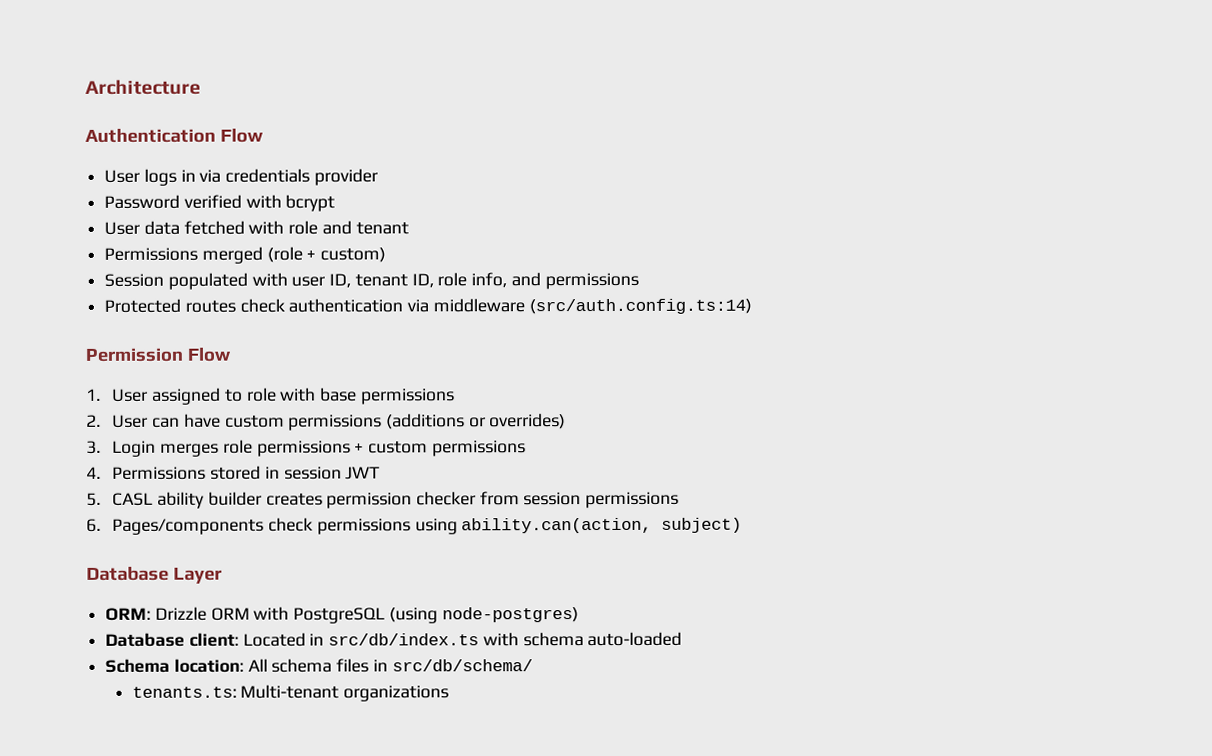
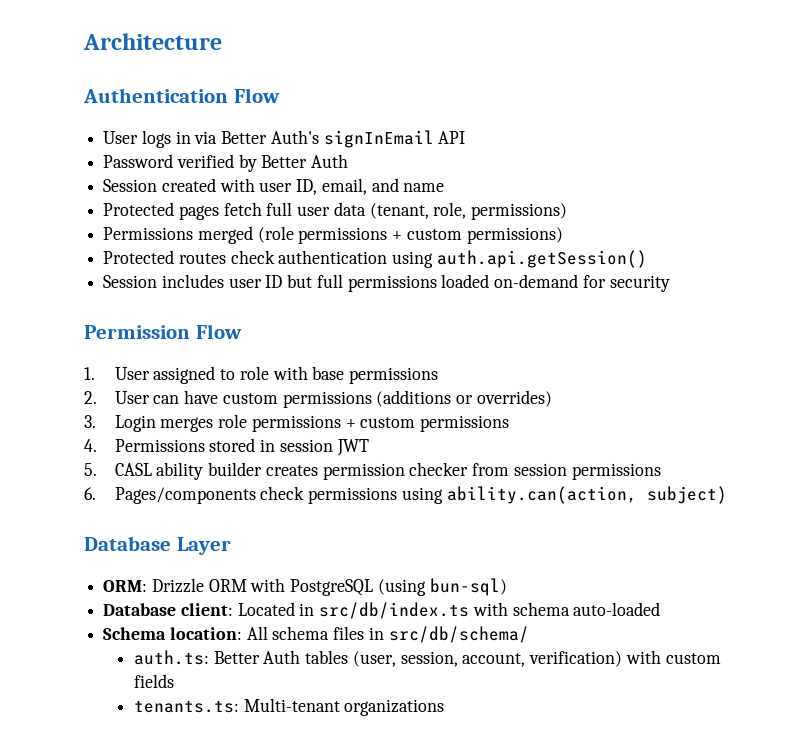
- User logs in via credentials provider
- Password verified with bcrypt
- User data fetched with role and tenant
- Permissions merged (role + custom)
- Session populated with user ID, tenant ID, role info, and permissions
- Protected routes check authentication via middleware (src/auth.config.ts:14)
+ User logs in via Better Auth's signInEmail API
+ Password verified by Better Auth
+ Session created with user ID, email, and name
+ Protected pages fetch full user data (tenant, role, permissions)
+ Permissions merged (role permissions + custom permissions)
+ Protected routes check authentication using auth.api.getSession()
+ Session includes user ID but full permissions loaded on-demand for security
- ORM: Drizzle ORM with PostgreSQL (using node-postgres)
+ ORM: Drizzle ORM with PostgreSQL (using bun-sql)
+ auth.ts: Better Auth tables (user, session, account, verification) with custom fields

